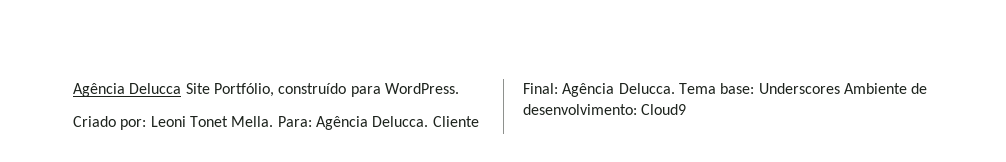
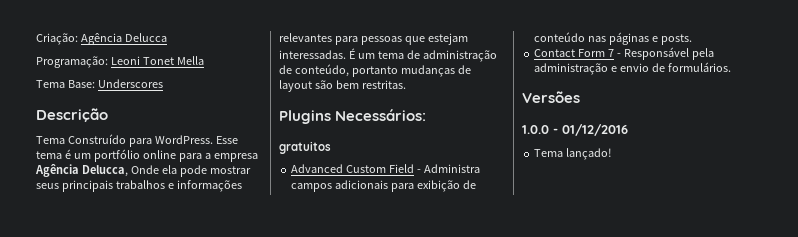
- Agência Delucca Site Portfólio, construído para WordPress.
- Criado por: Leoni Tonet Mella. Para: Agência Delucca. Cliente Final: Agência Delucca. Tema base: Underscores Ambiente de desenvolvimento: Cloud9
+ Criação: Agência Delucca
+ Programação: Leoni Tonet Mella
+ Tema Base: Underscores
+ Descrição
+ Tema Construído para WordPress. Esse tema é um portfólio online para a empresa Agência Delucca, Onde ela pode mostrar seus principais trabalhos e informações relevantes para pessoas que estejam interessadas. É um tema de administração de conteúdo, portanto mudanças de layout são bem restritas.
+ Plugins Necessários:
+ gratuitos
+ Advanced Custom Field - Administra campos adicionais para exibição de conteúdo nas páginas e posts.
+ Contact Form 7 - Responsável pela administração e envio de formulários.
+ Versões
+ 1.0.0 - 01/12/2016
+ Tema lançado!

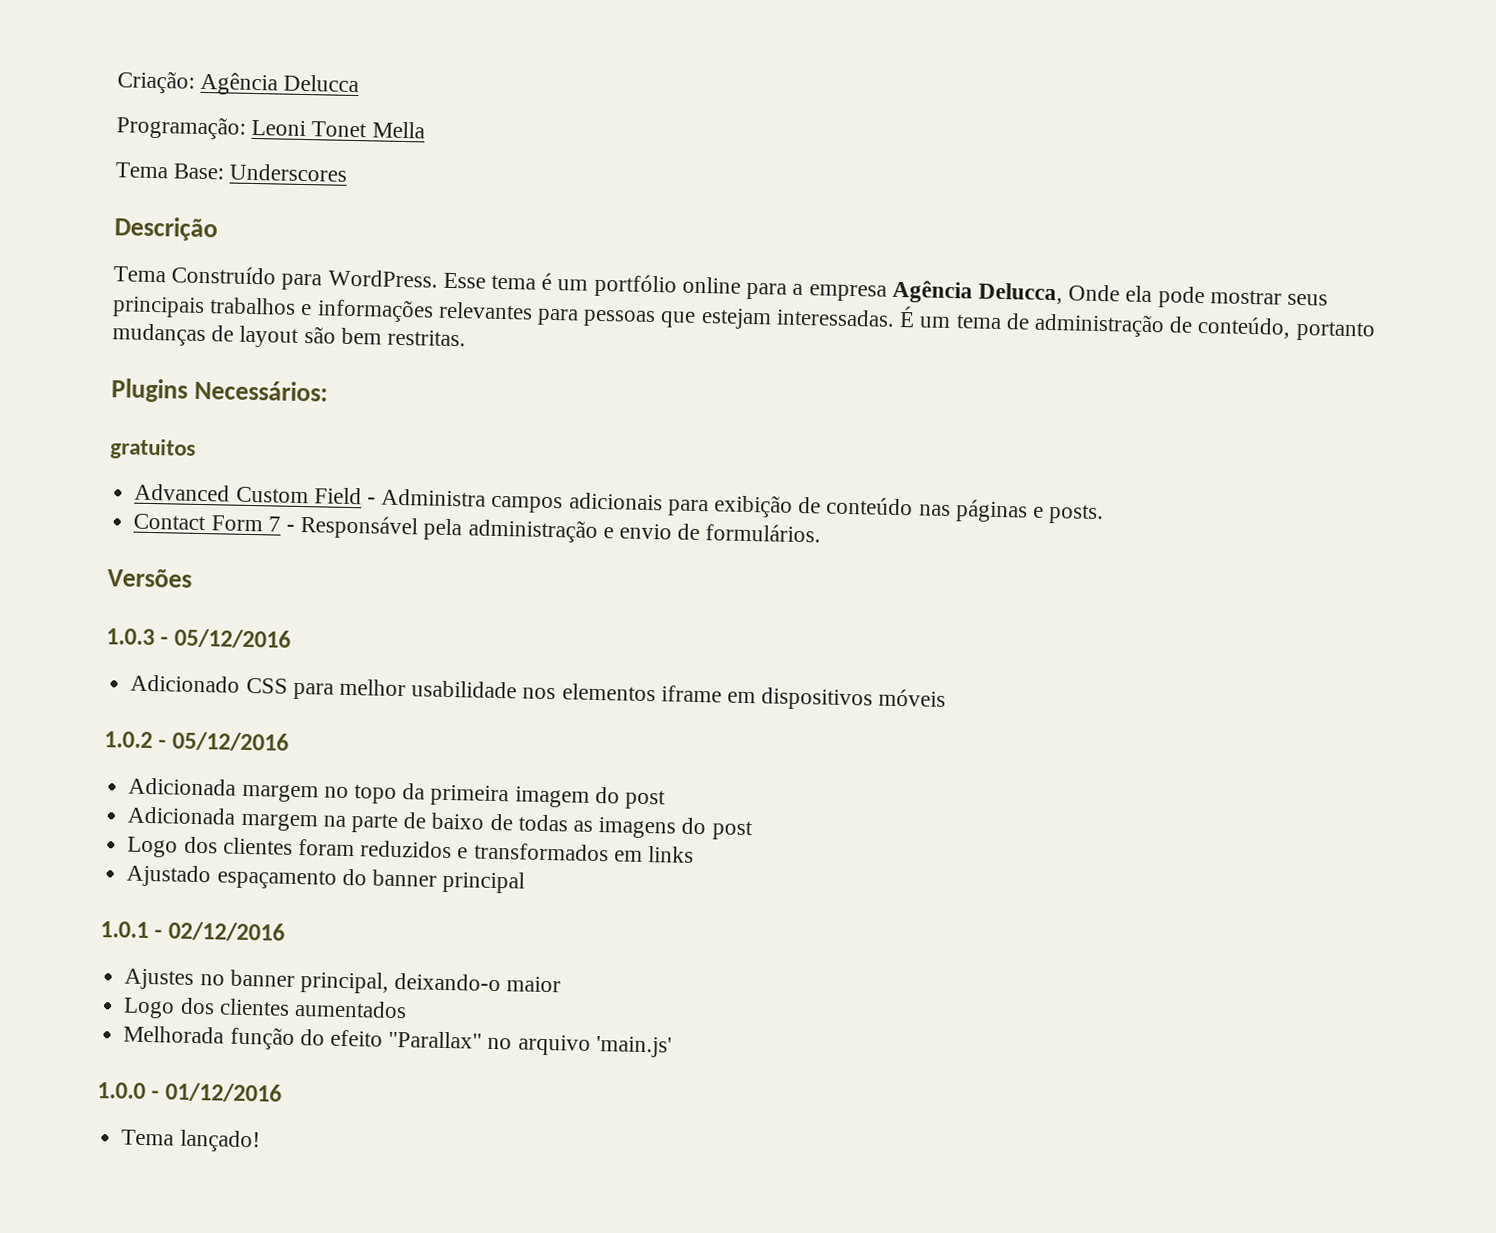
+ 1.0.3 - 05/12/2016
+ Adicionado CSS para melhor usabilidade nos elementos iframe em dispositivos móveis
+ 1.0.2 - 05/12/2016
+ Adicionada margem no topo da primeira imagem do post
+ Adicionada margem na parte de baixo de todas as imagens do post
+ Logo dos clientes foram reduzidos e transformados em links
+ Ajustado espaçamento do banner principal
+ 1.0.1 - 02/12/2016
+ Ajustes no banner principal, deixando-o maior
+ Logo dos clientes aumentados
+ Melhorada função do efeito "Parallax" no arquivo 'main.js'

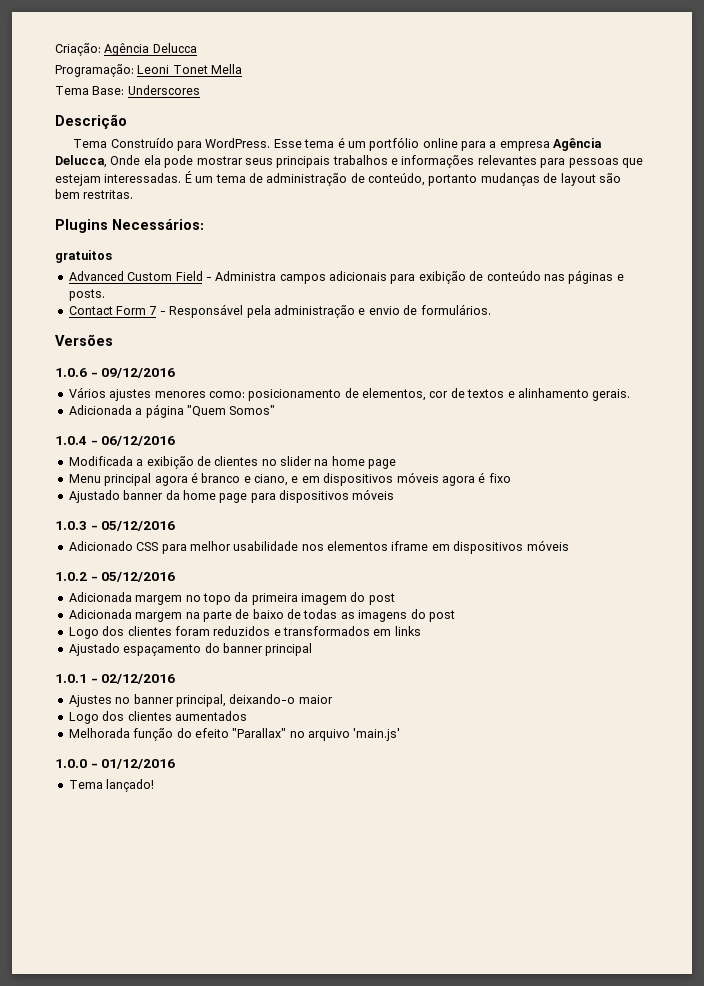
+ 1.0.6 - 09/12/2016
+ Vários ajustes menores como: posicionamento de elementos, cor de textos e alinhamento gerais.
+ Adicionada a página "Quem Somos"
+ 1.0.4 - 06/12/2016
+ Modificada a exibição de clientes no slider na home page
+ Menu principal agora é branco e ciano, e em dispositivos móveis agora é fixo
+ Ajustado banner da home page para dispositivos móveis

